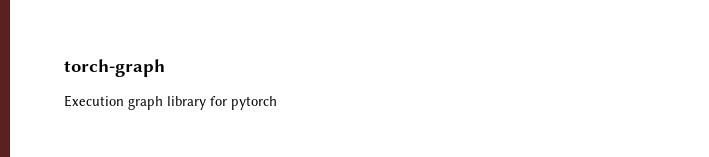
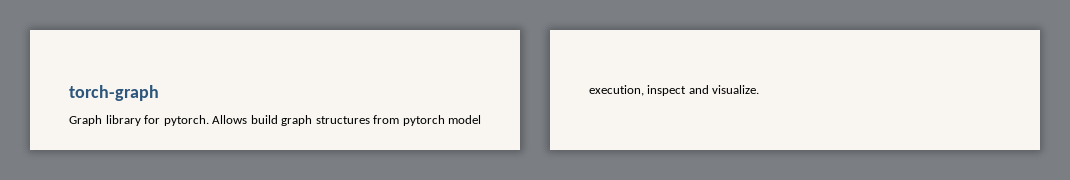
- Execution graph library for pytorch
+ Graph library for pytorch. Allows build graph structures from pytorch model execution, inspect and visualize.

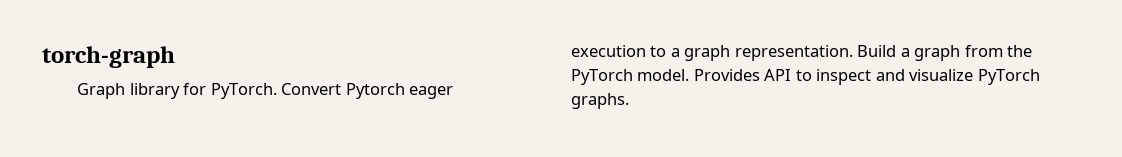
- Graph library for pytorch. Allows build graph structures from pytorch model execution, inspect and visualize.
+ Graph library for PyTorch. Convert Pytorch eager execution to a graph representation. Build a graph from the PyTorch model. Provides API to inspect and visualize PyTorch graphs.

